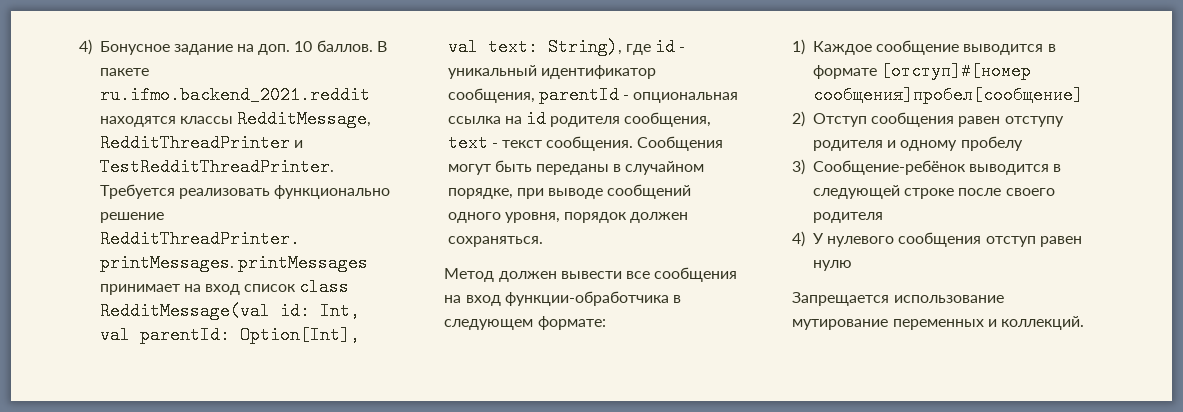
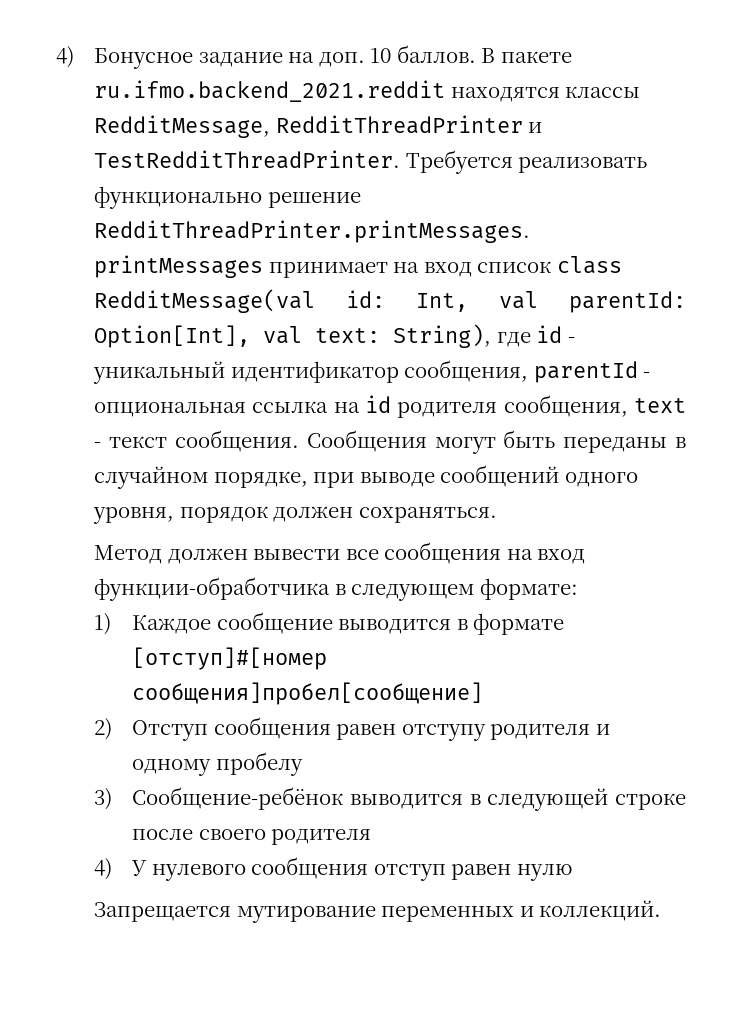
- Запрещается использование мутирование переменных и коллекций.
+ Запрещается мутирование переменных и коллекций.

